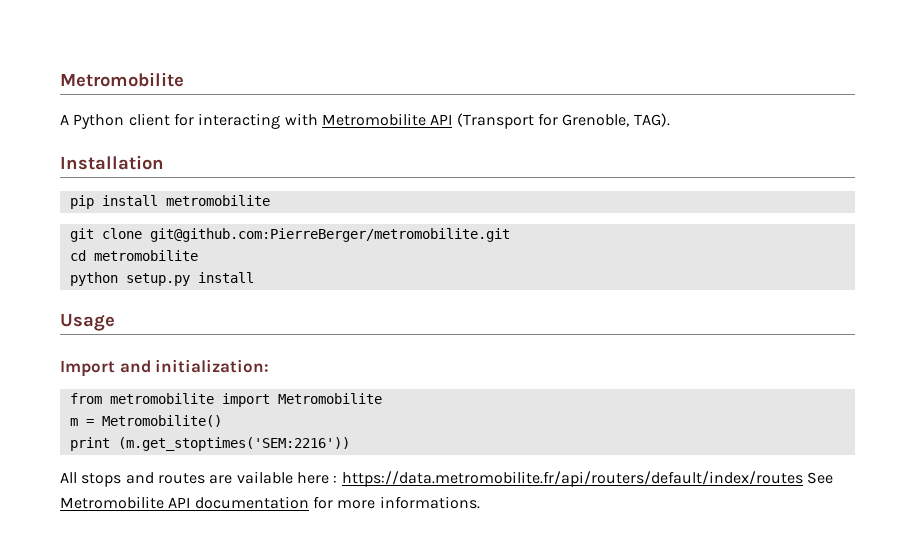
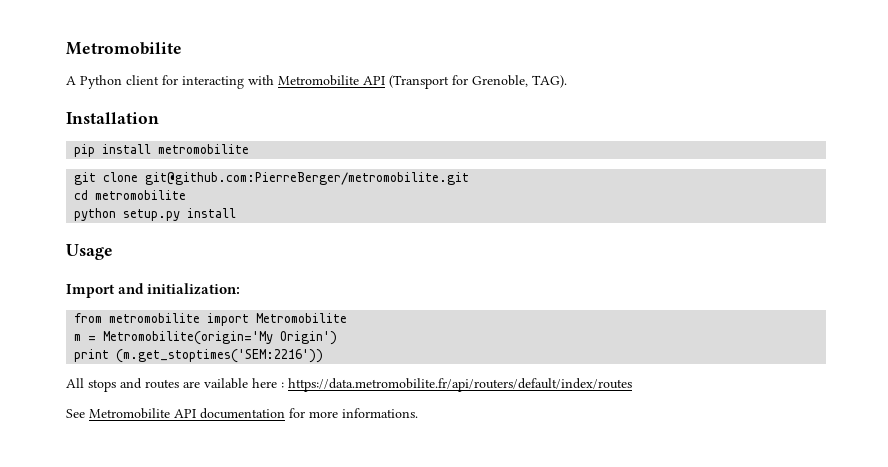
- m = Metromobilite()
+ m = Metromobilite(origin='My Origin')
- All stops and routes are vailable here : https://data.metromobilite.fr/api/routers/default/index/routes See Metromobilite API documentation for more informations.
+ All stops and routes are vailable here : https://data.metromobilite.fr/api/routers/default/index/routes
+ See Metromobilite API documentation for more informations.

